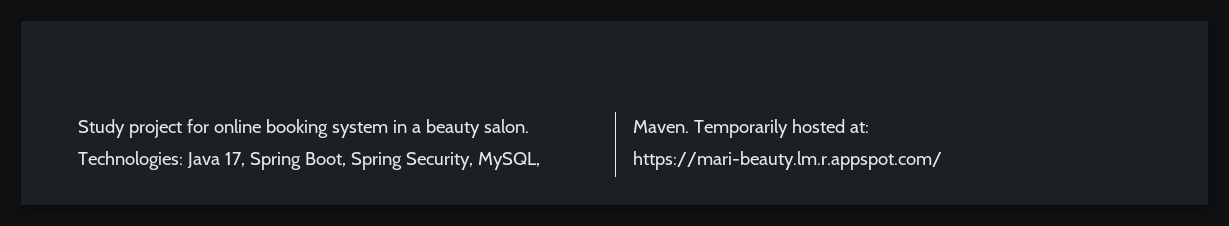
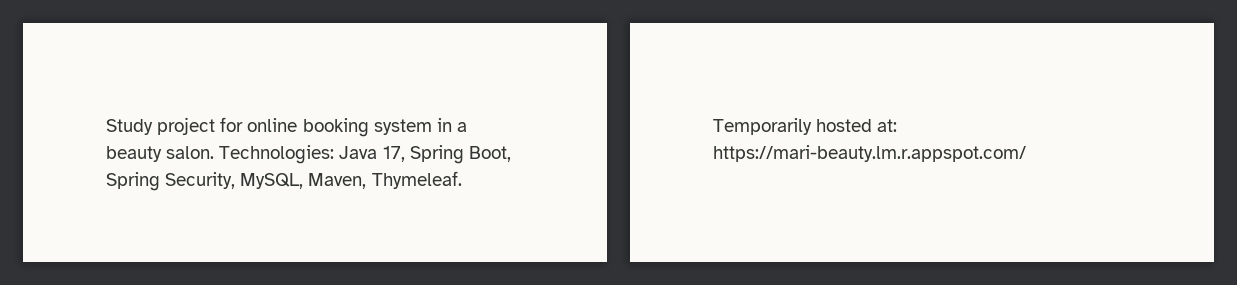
- Technologies: Java 17, Spring Boot, Spring Security, MySQL, Maven.
+ Technologies: Java 17, Spring Boot, Spring Security, MySQL, Maven, Thymeleaf.

